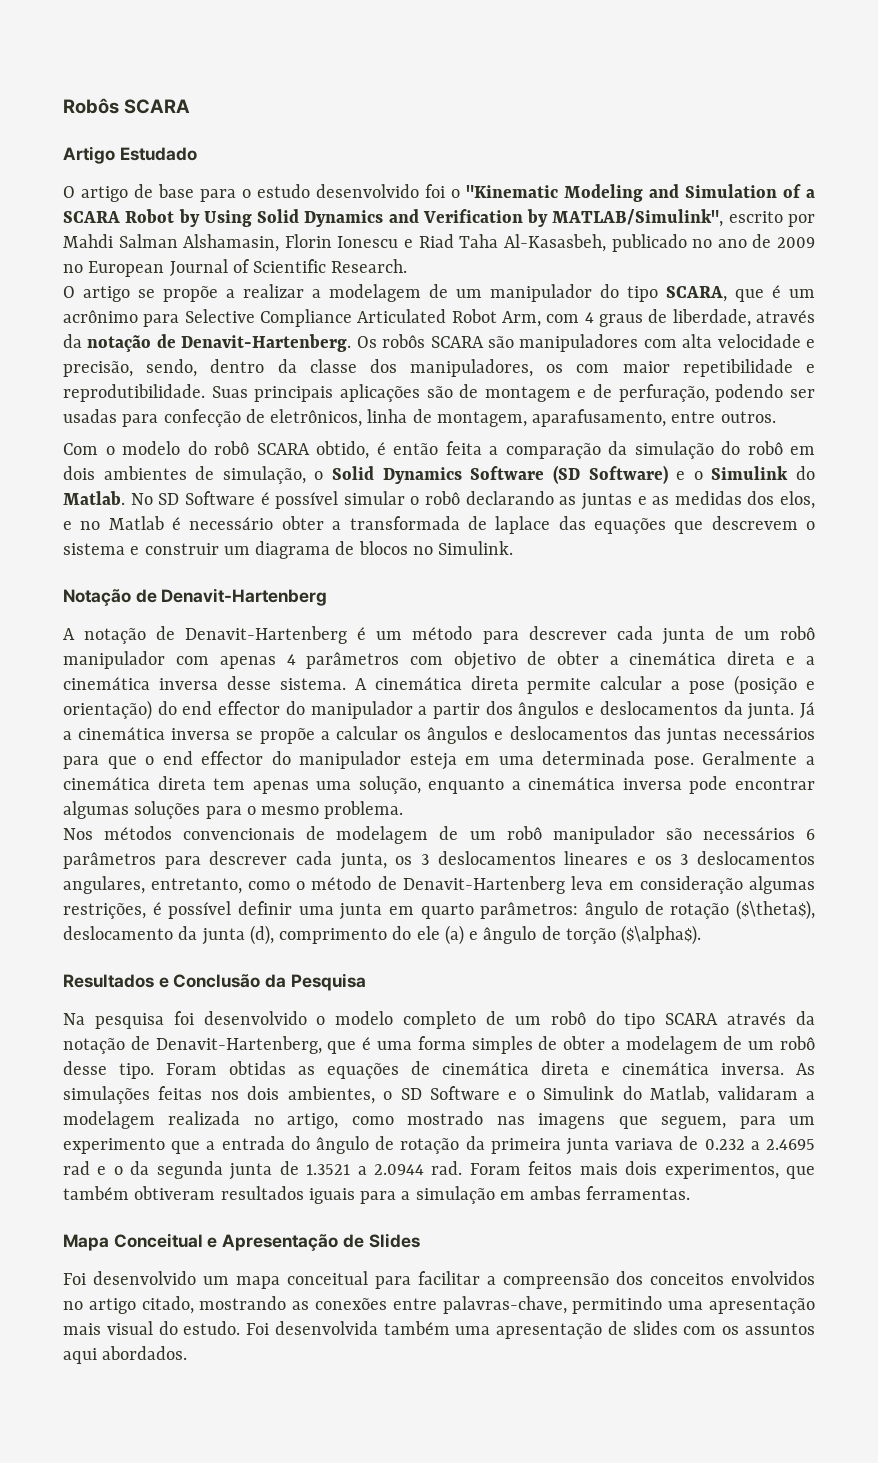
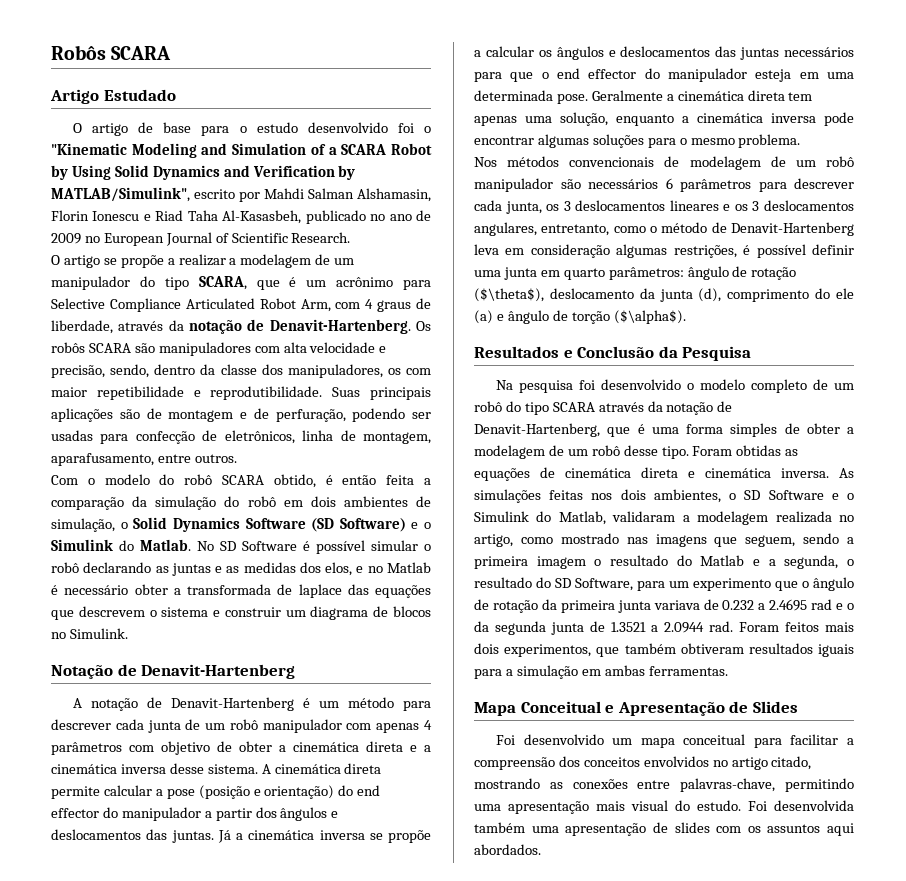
- A cinemática direta permite calcular a pose (posição e orientação) do end effector do manipulador a partir dos ângulos e deslocamentos da junta.
+ A cinemática direta permite calcular a pose (posição e orientação) do end effector do manipulador a partir dos ângulos e deslocamentos das juntas.
- As simulações feitas nos dois ambientes, o SD Software e o Simulink do Matlab, validaram a modelagem realizada no artigo, como mostrado nas imagens que seguem, para um experimento que a entrada do ângulo de rotação da primeira junta variava de 0.232 a 2.4695 rad e o da segunda junta de 1.3521 a 2.0944 rad.
+ As simulações feitas nos dois ambientes, o SD Software e o Simulink do Matlab, validaram a modelagem realizada no artigo, como mostrado nas imagens que seguem, sendo a primeira imagem o resultado do Matlab e a segunda, o resultado do SD Software, para um experimento que o ângulo de rotação da primeira junta variava de 0.232 a 2.4695 rad e o da segunda junta de 1.3521 a 2.0944 rad.

